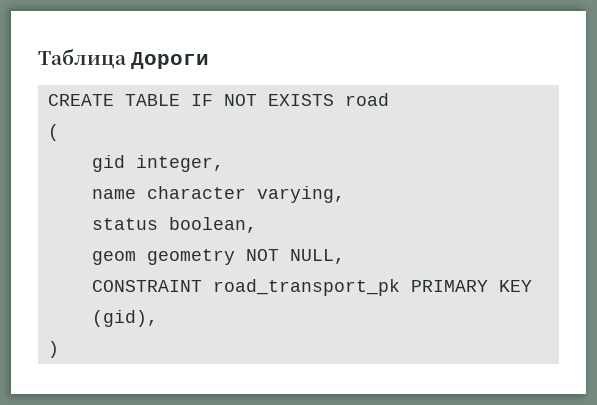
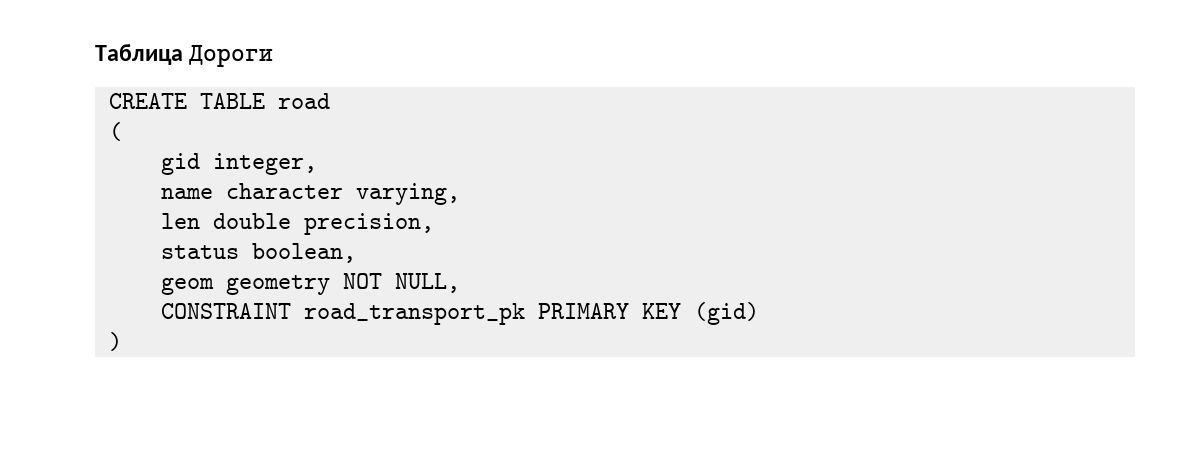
- CREATE TABLE IF NOT EXISTS road
+ CREATE TABLE road
+ len double precision,
- CONSTRAINT road_transport_pk PRIMARY KEY (gid),
+ CONSTRAINT road_transport_pk PRIMARY KEY (gid)

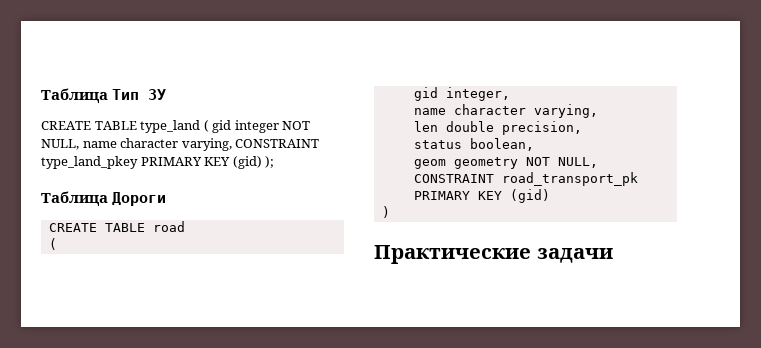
+ Таблица Тип ЗУ
+ CREATE TABLE type_land ( gid integer NOT NULL, name character varying, CONSTRAINT type_land_pkey PRIMARY KEY (gid) );
+ Практические задачи

